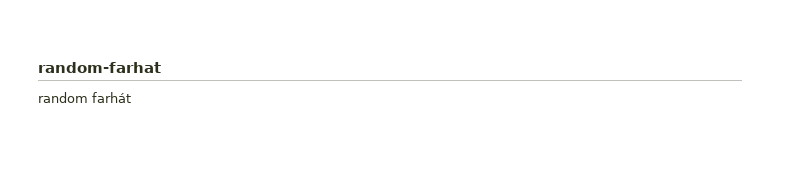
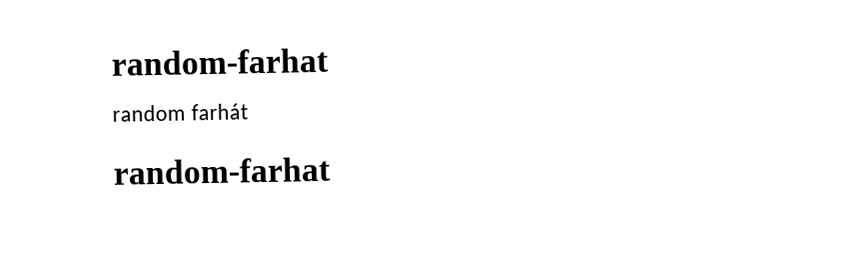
  random farhát
+ random-farhat

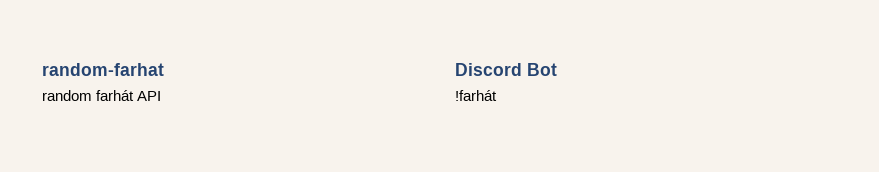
- random farhát
- random-farhat
+ random farhát API
+ Discord Bot
+ !farhát

